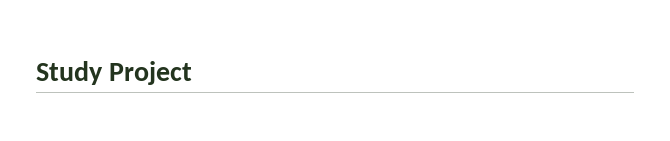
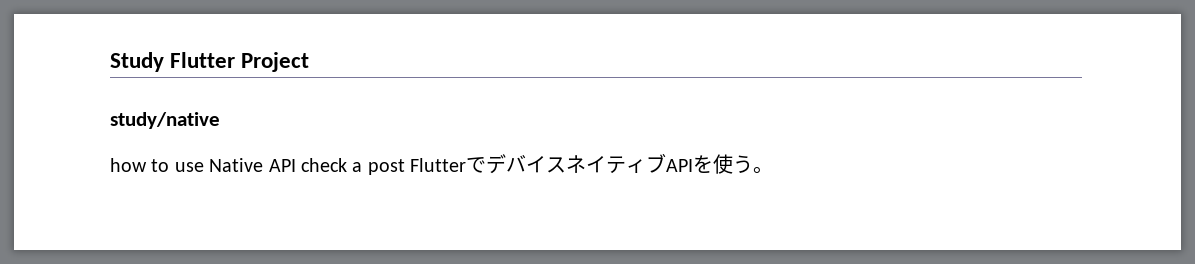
- Study Project
+ Study Flutter Project
+ study/native
+ how to use Native API check a post FlutterでデバイスネイティブAPIを使う。

